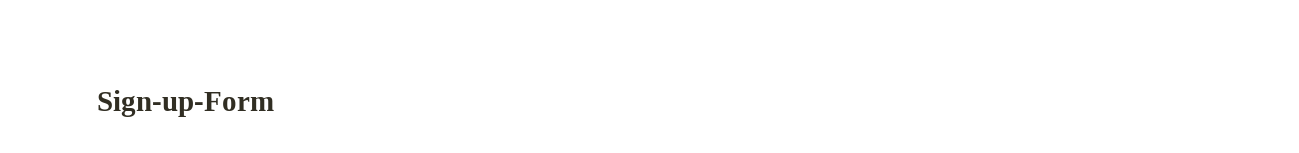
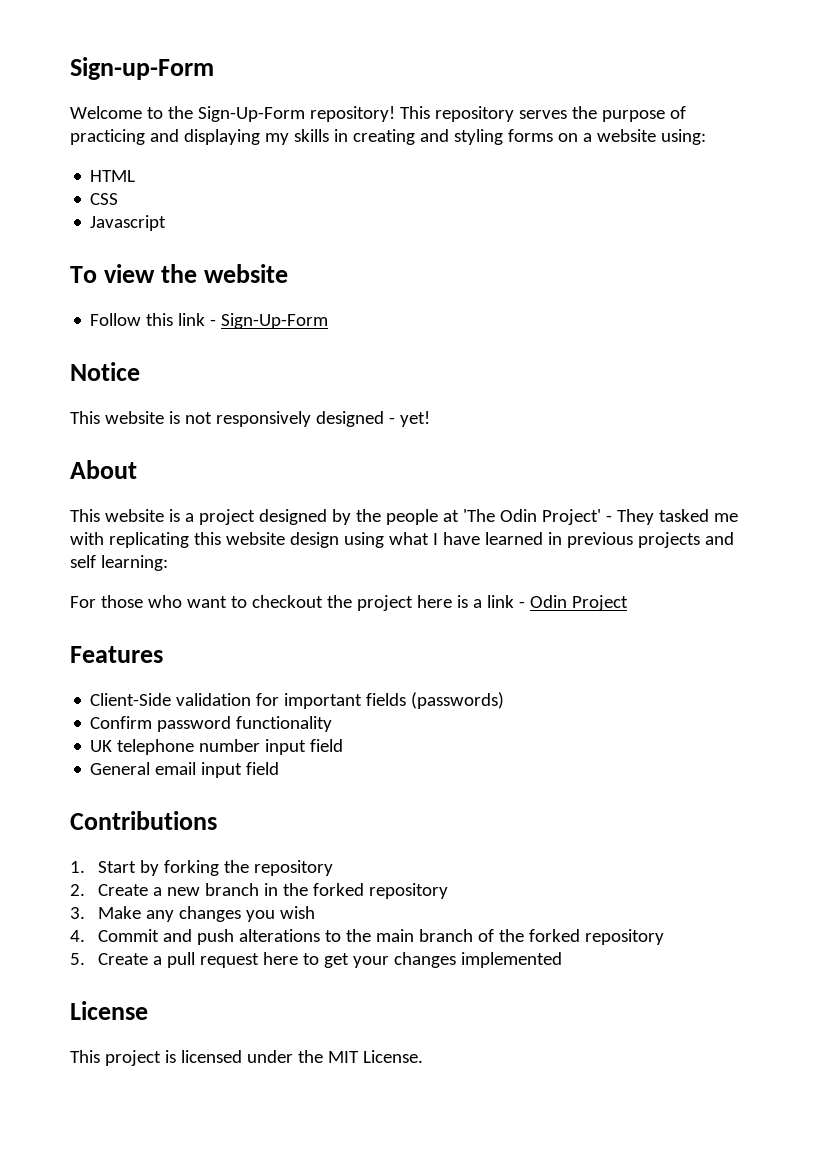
+ Welcome to the Sign-Up-Form repository! This repository serves the purpose of practicing and displaying my skills in creating and styling forms on a website using:
+ HTML
+ CSS
+ Javascript
+ To view the website
+ Follow this link - Sign-Up-Form
+ Notice
+ This website is not responsively designed - yet!
+ About
+ This website is a project designed by the people at 'The Odin Project' - They tasked me with replicating this website design using what I have learned in previous projects and self learning:
+ For those who want to checkout the project here is a link - Odin Project
+ Features
+ Client-Side validation for important fields (passwords)
+ Confirm password functionality
+ UK telephone number input field
+ General email input field
+ Contributions
+ 1. Start by forking the repository
+ 2. Create a new branch in the forked repository
+ 3. Make any changes you wish
+ 4. Commit and push alterations to the main branch of the forked repository
+ 5. Create a pull request here to get your changes implemented
+ License
+ This project is licensed under the MIT License.

